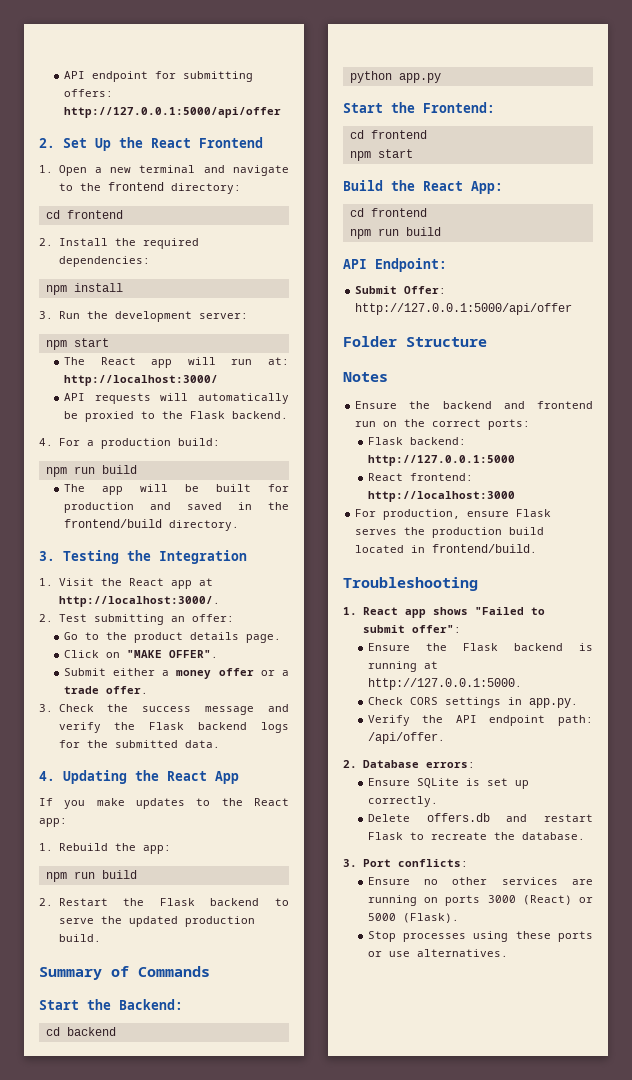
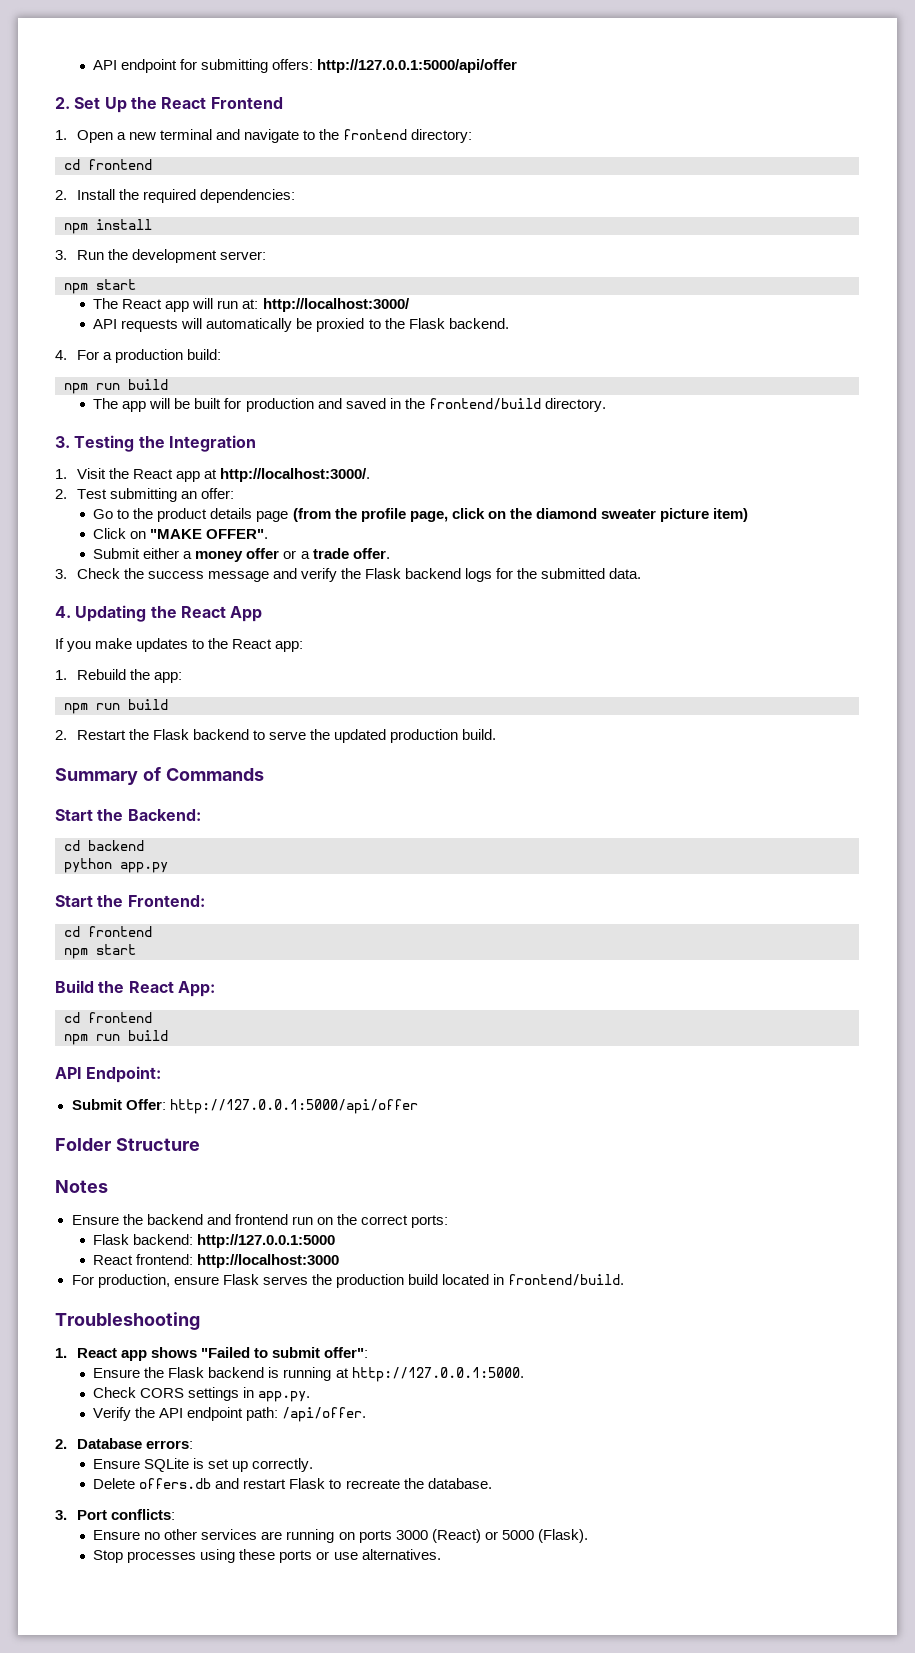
- Go to the product details page.
+ Go to the product details page (from the profile page, click on the diamond sweater picture item)

